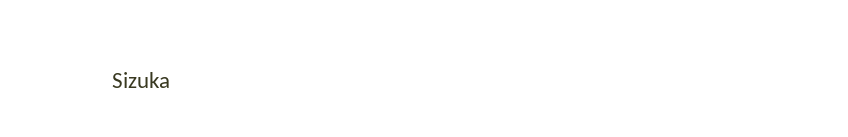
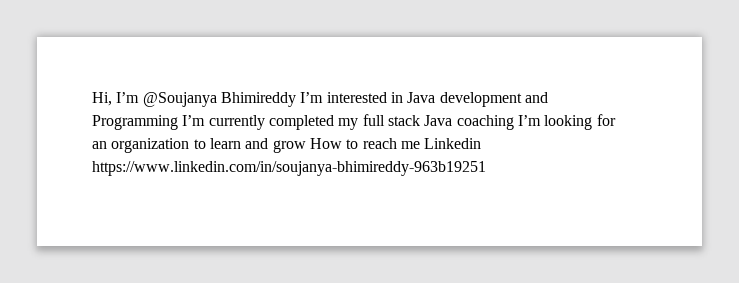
- Sizuka
+ Hi, I’m @Soujanya Bhimireddy I’m interested in Java development and Programming I’m currently completed my full stack Java coaching I’m looking for an organization to learn and grow How to reach me Linkedin https://www.linkedin.com/in/soujanya-bhimireddy-963b19251

